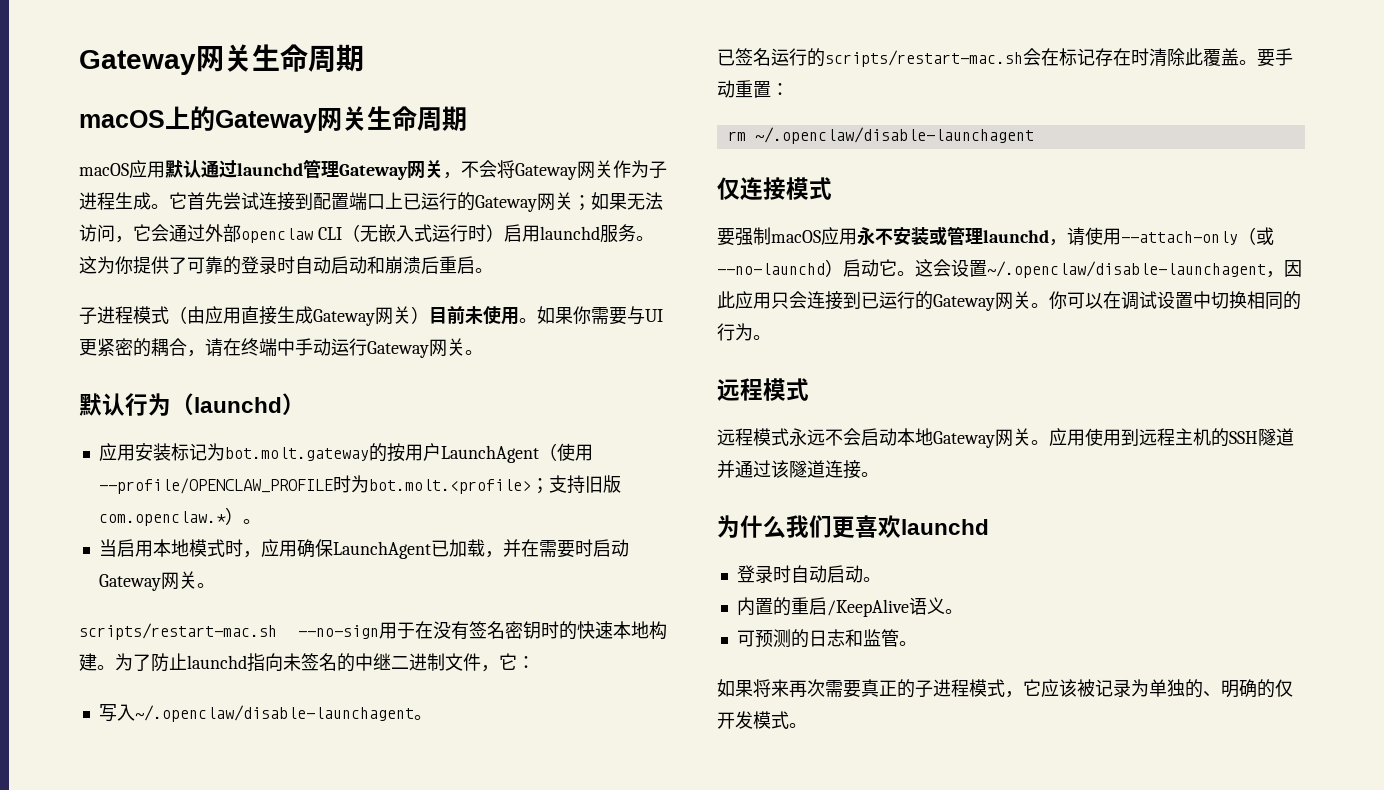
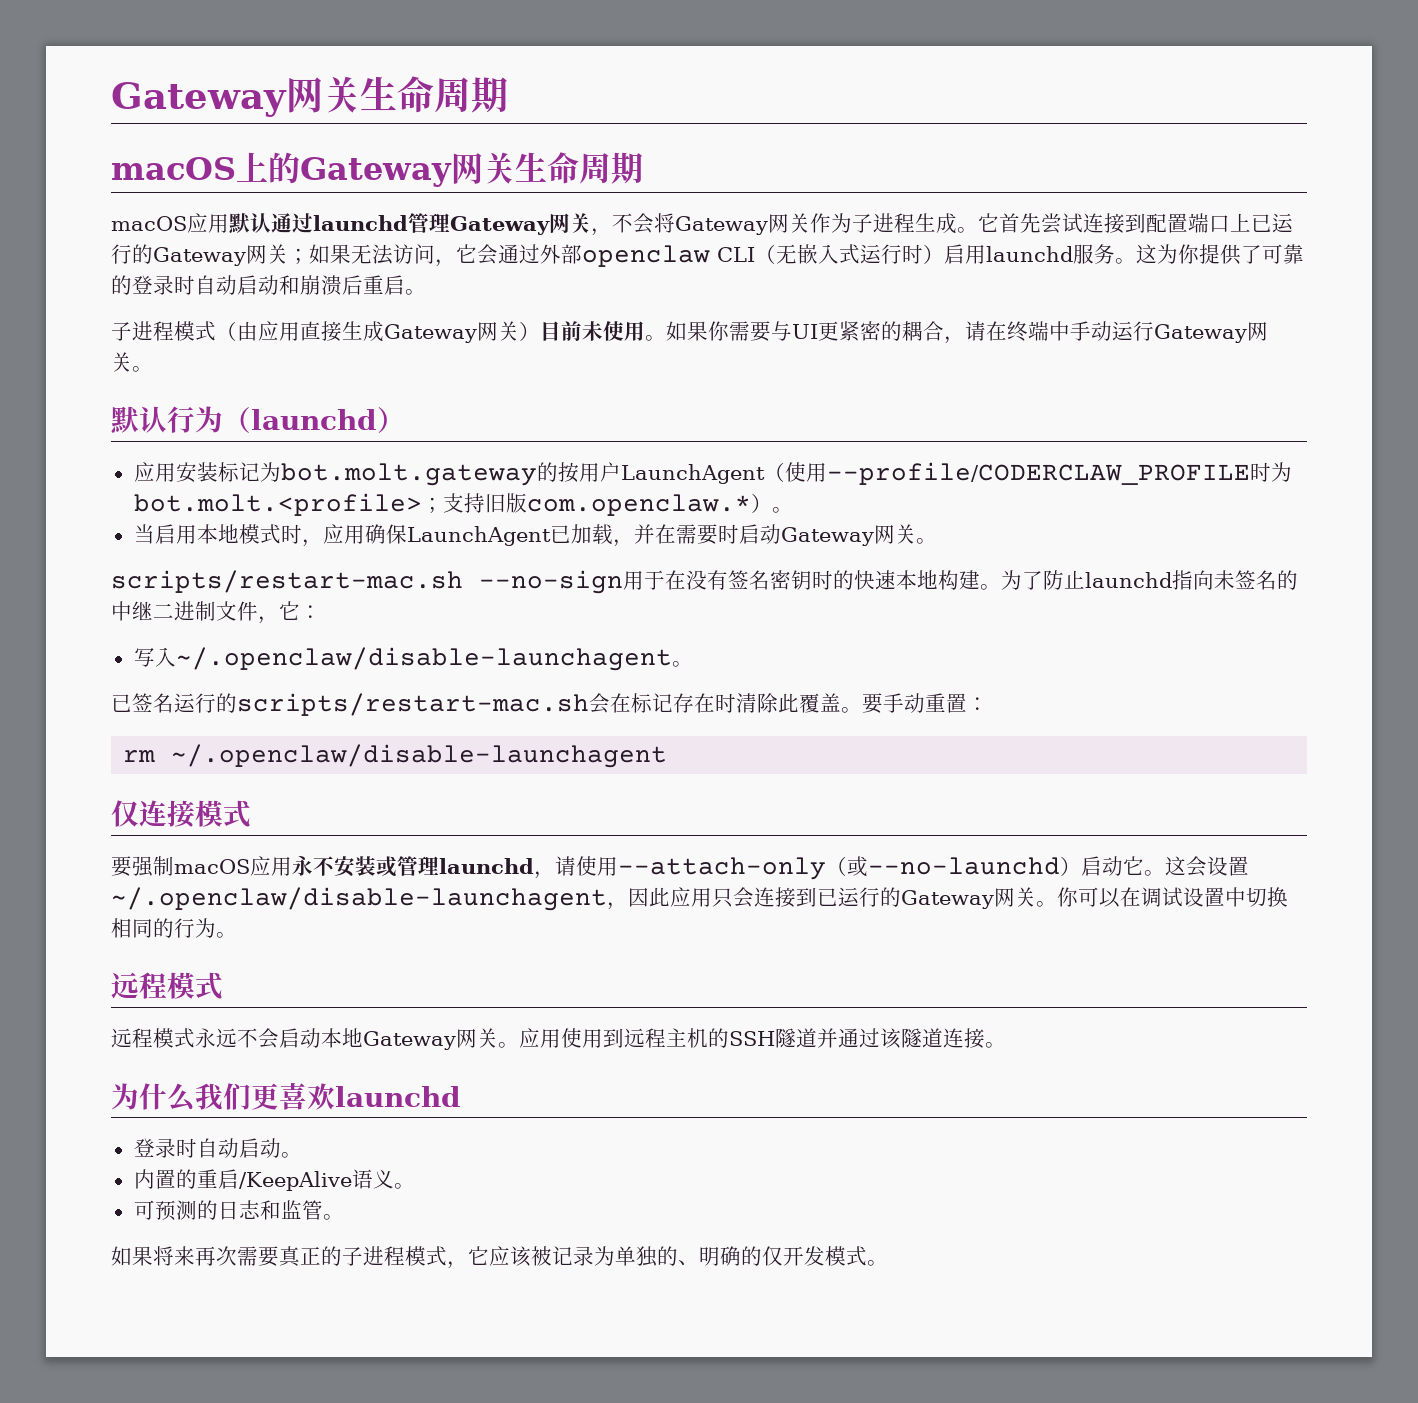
- 应用安装标记为bot.molt.gateway的按用户LaunchAgent（使用--profile/OPENCLAW_PROFILE时为bot.molt.<profile>；支持旧版com.openclaw.*）。
+ 应用安装标记为bot.molt.gateway的按用户LaunchAgent（使用--profile/CODERCLAW_PROFILE时为bot.molt.<profile>；支持旧版com.openclaw.*）。

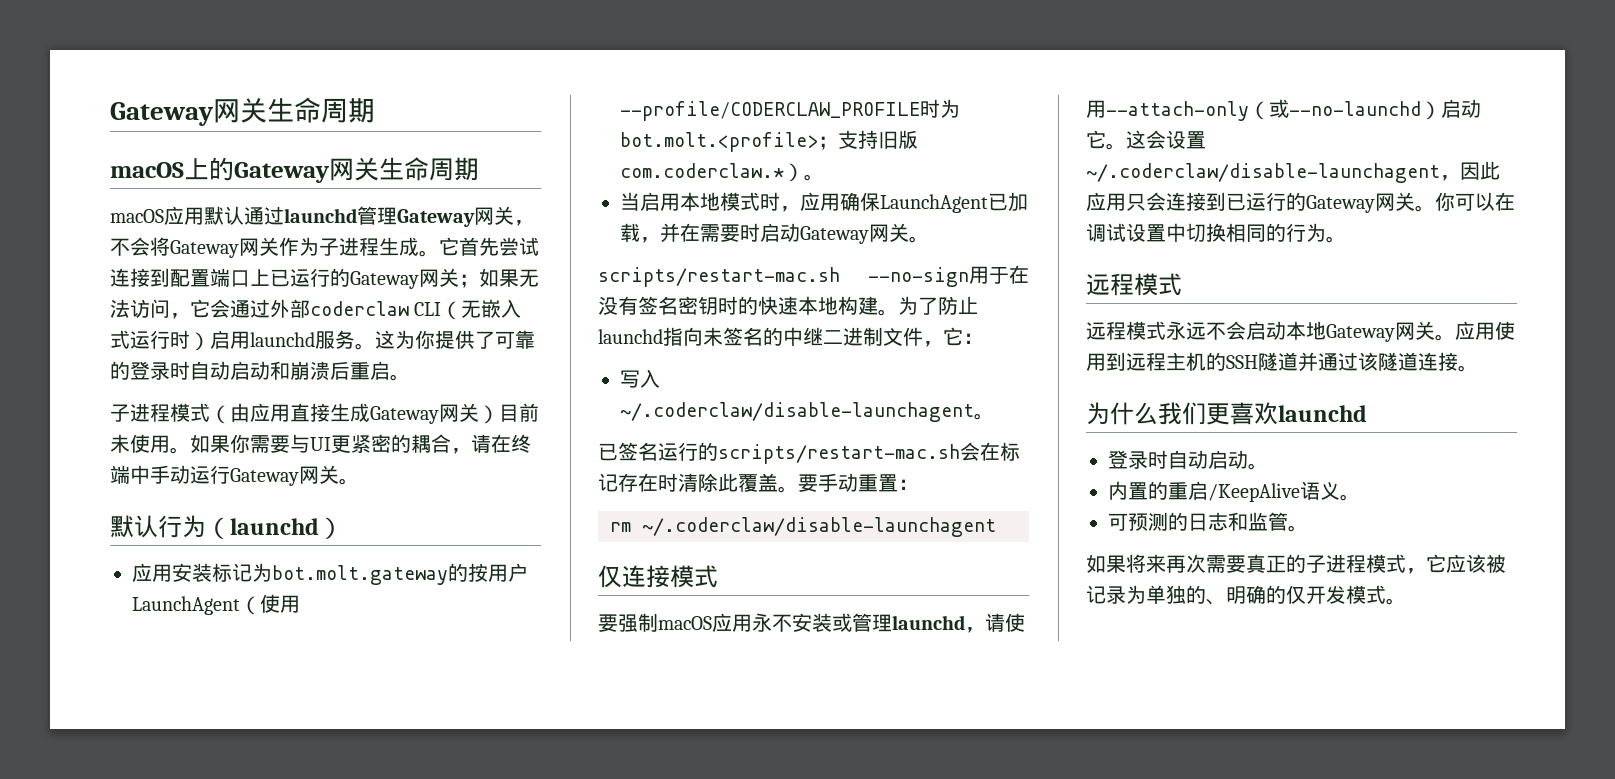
- 它首先尝试连接到配置端口上已运行的Gateway网关；如果无法访问，它会通过外部openclaw CLI（无嵌入式运行时）启用launchd服务。
+ 它首先尝试连接到配置端口上已运行的Gateway网关；如果无法访问，它会通过外部coderclaw CLI（无嵌入式运行时）启用launchd服务。
- 应用安装标记为bot.molt.gateway的按用户LaunchAgent（使用--profile/CODERCLAW_PROFILE时为bot.molt.<profile>；支持旧版com.openclaw.*）。
+ 应用安装标记为bot.molt.gateway的按用户LaunchAgent（使用--profile/CODERCLAW_PROFILE时为bot.molt.<profile>；支持旧版com.coderclaw.*）。
- 写入~/.openclaw/disable-launchagent。
+ 写入~/.coderclaw/disable-launchagent。
- rm ~/.openclaw/disable-launchagent
+ rm ~/.coderclaw/disable-launchagent
- 这会设置~/.openclaw/disable-launchagent，因此应用只会连接到已运行的Gateway网关。
+ 这会设置~/.coderclaw/disable-launchagent，因此应用只会连接到已运行的Gateway网关。

